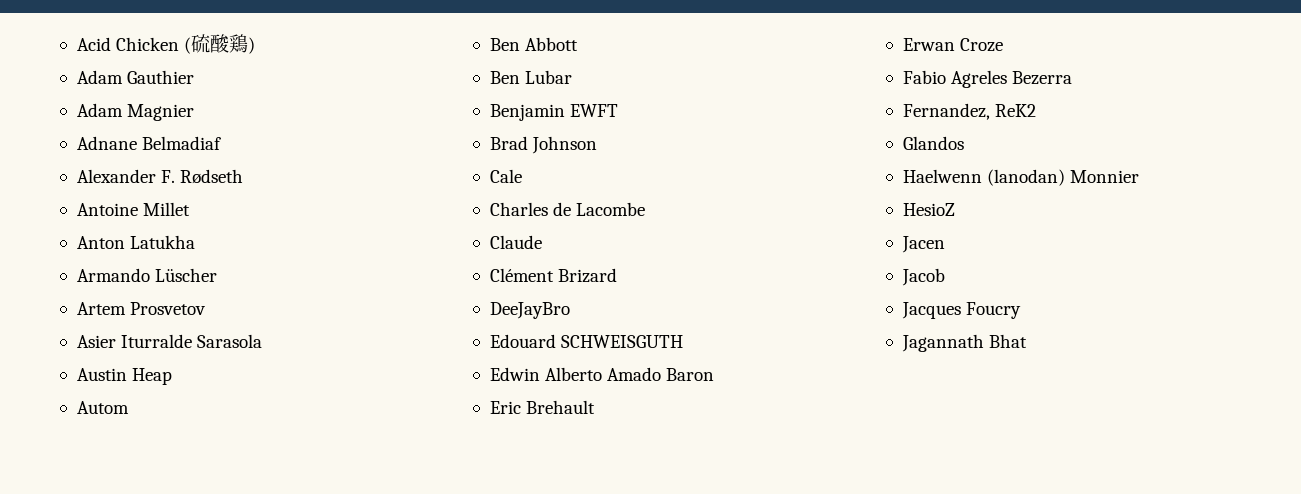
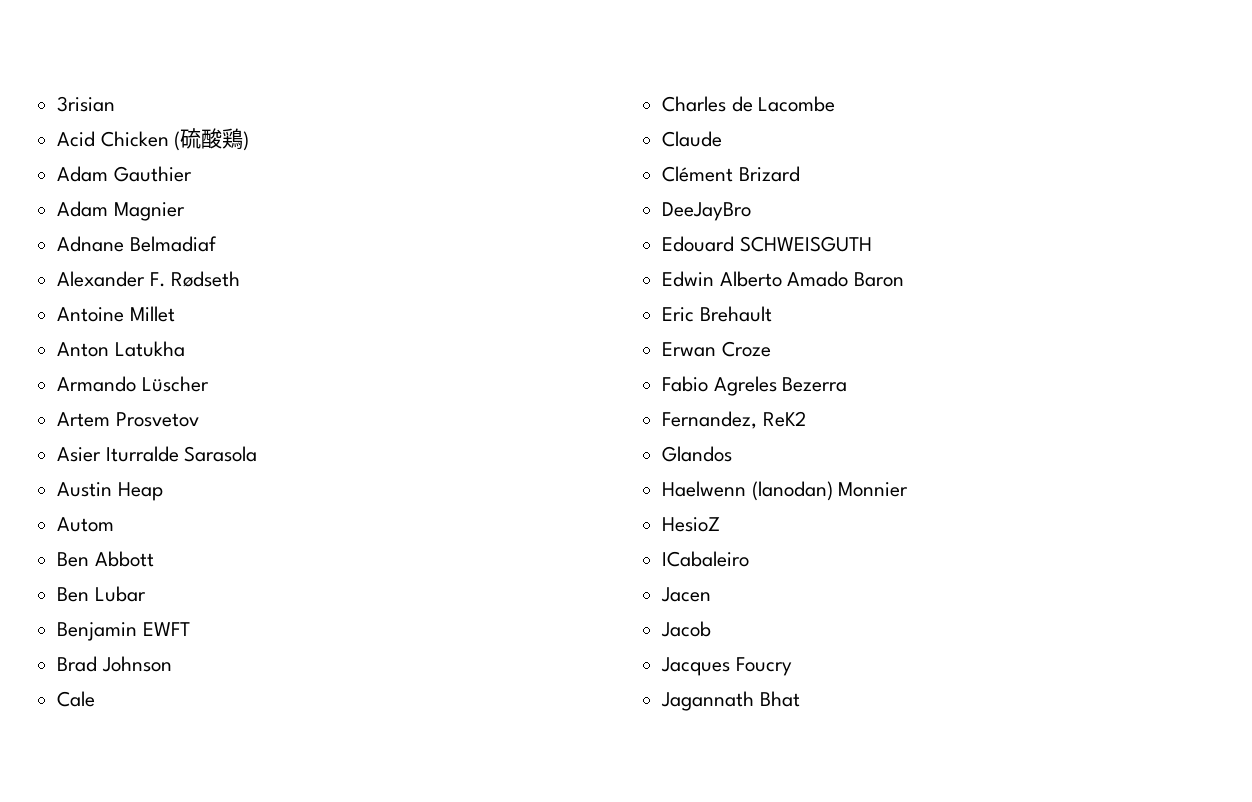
+ 3risian
+ ICabaleiro

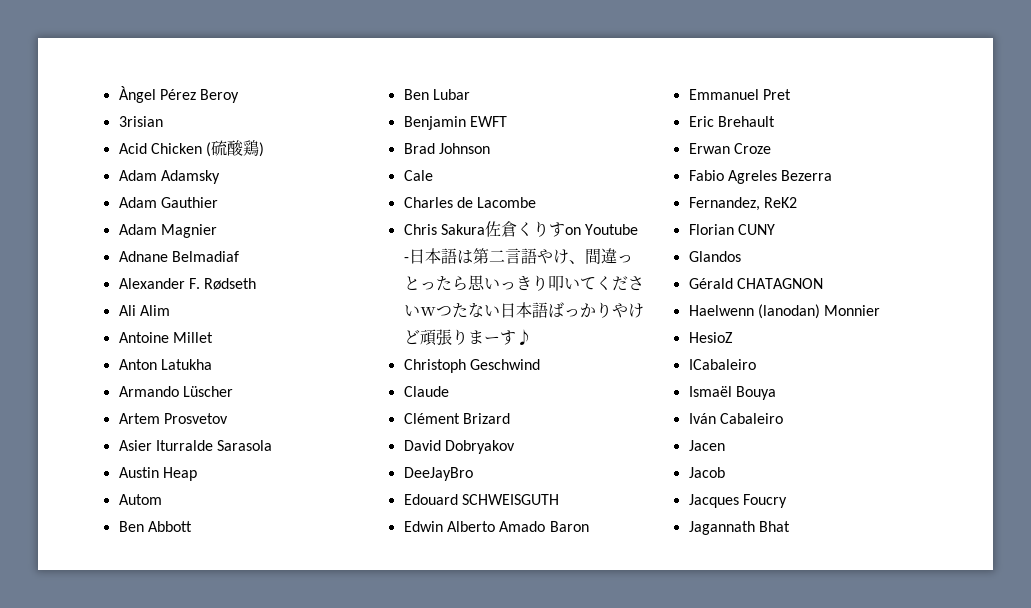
+ Àngel Pérez Beroy
+ Adam Adamsky
+ Ali Alim
+ Chris Sakura佐倉くりすon Youtube -日本語は第二言語やけ、間違っとったら思いっきり叩いてくださいｗつたない日本語ばっかりやけど頑張りまーす♪
+ Christoph Geschwind
+ David Dobryakov
+ Emmanuel Pret
+ Florian CUNY
+ Gérald CHATAGNON
+ Ismaël Bouya
+ Iván Cabaleiro

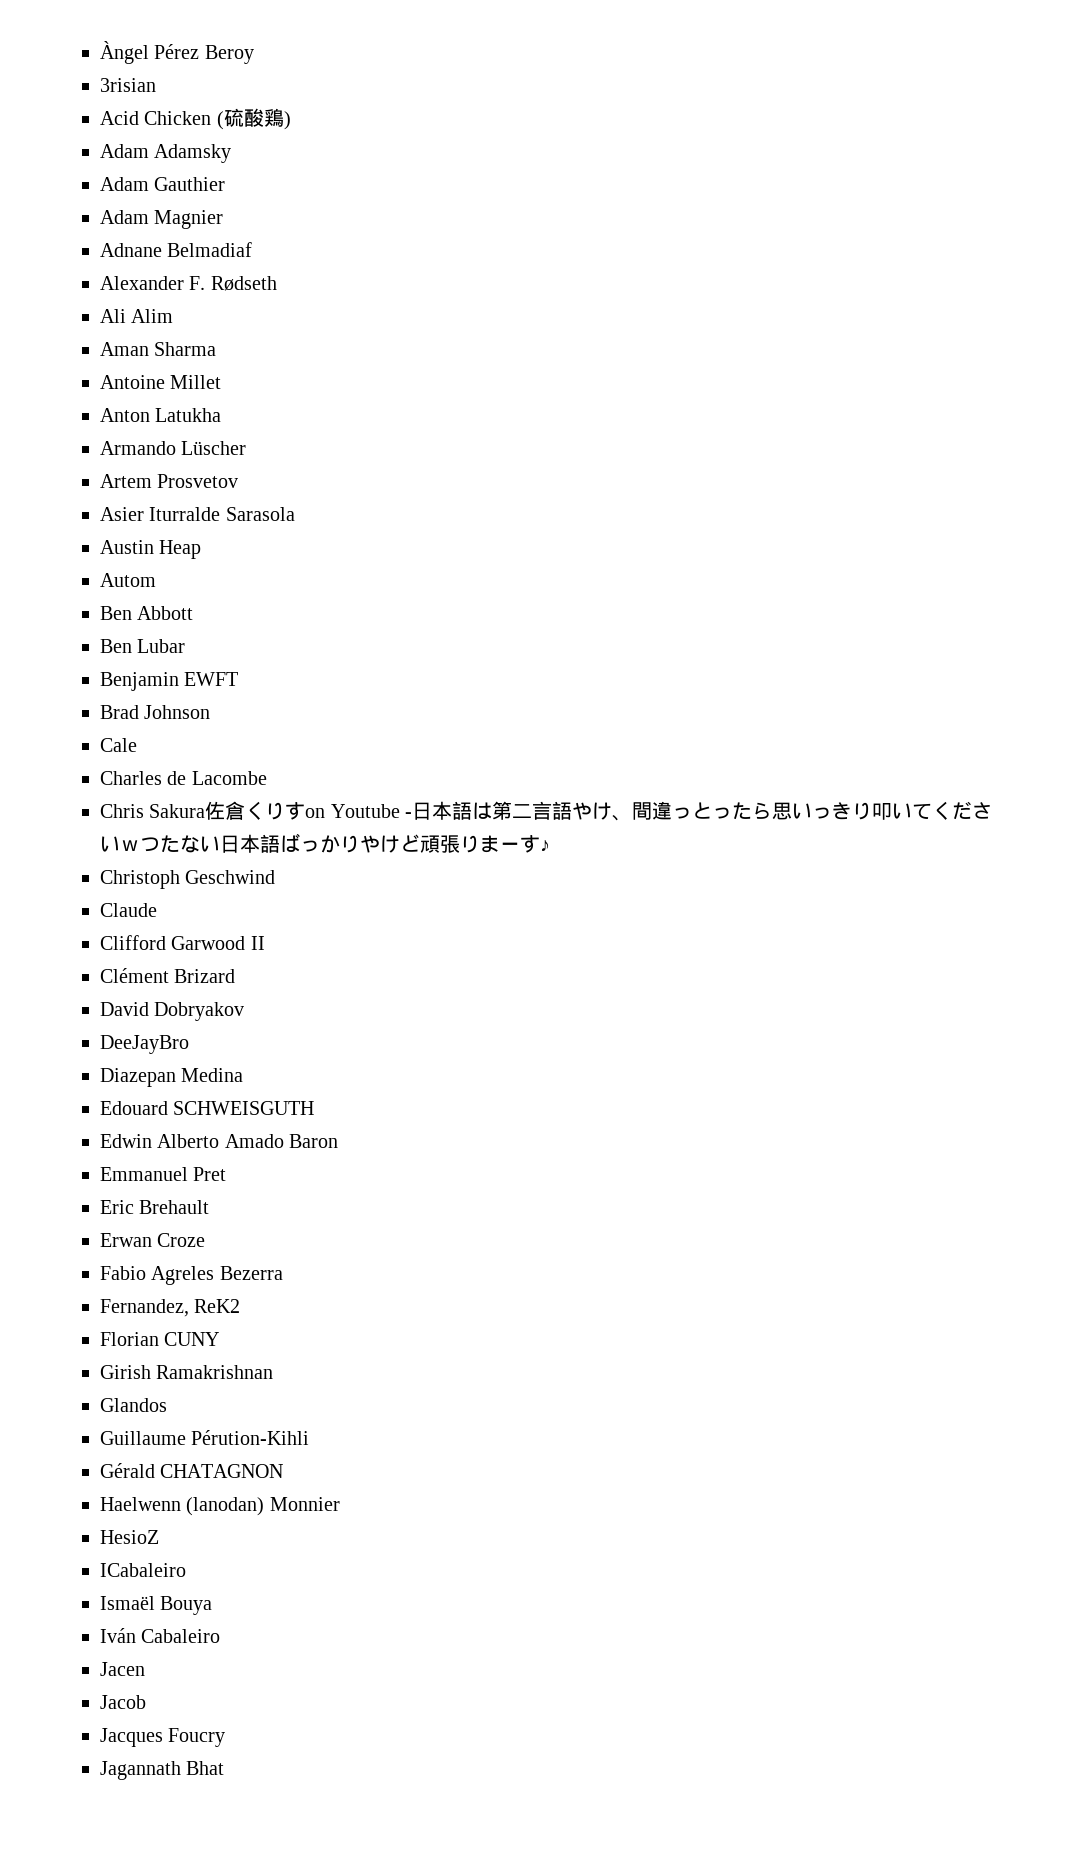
+ Aman Sharma
+ Clifford Garwood II
+ Diazepan Medina
+ Girish Ramakrishnan
+ Guillaume Pérution-Kihli

